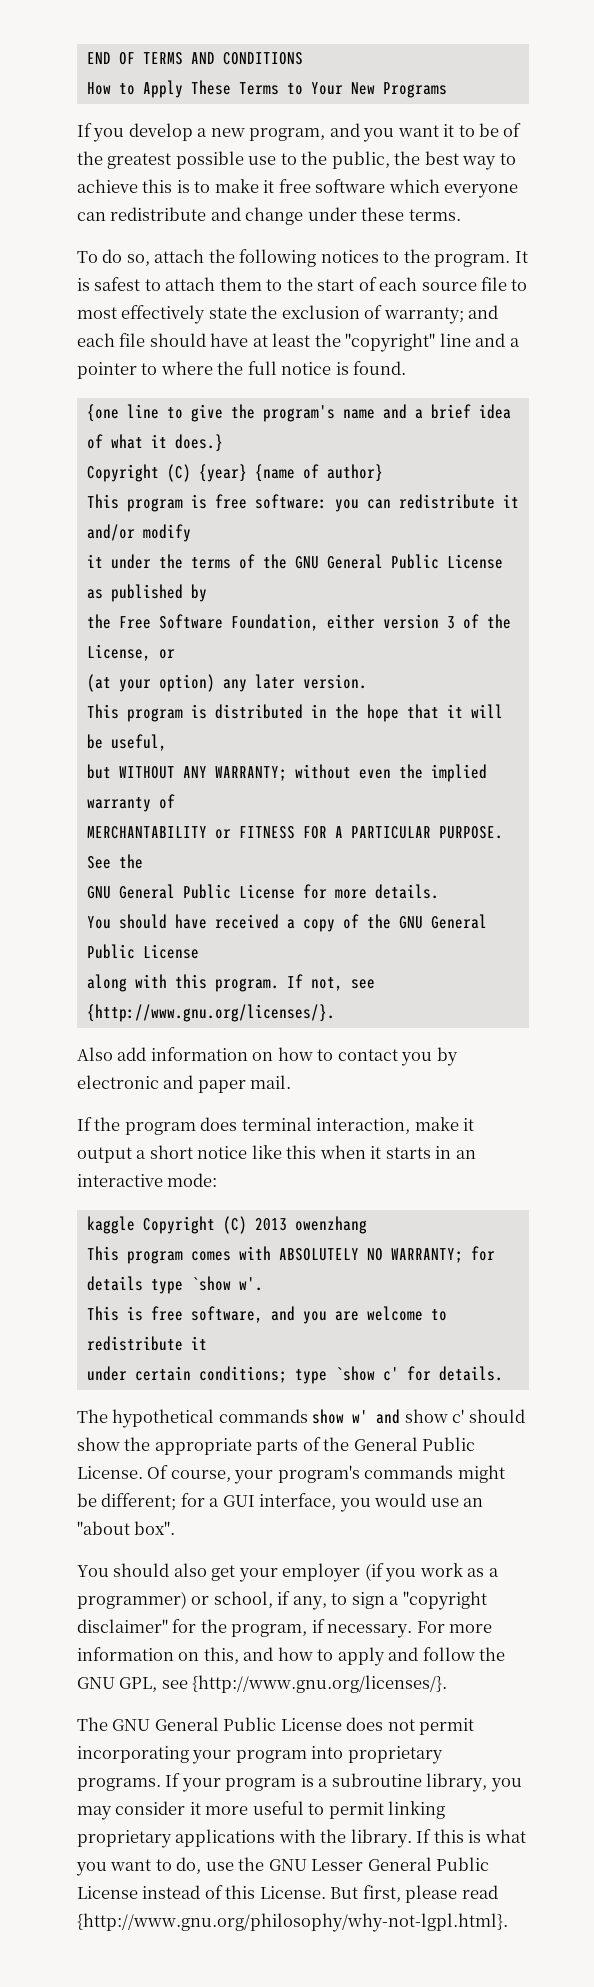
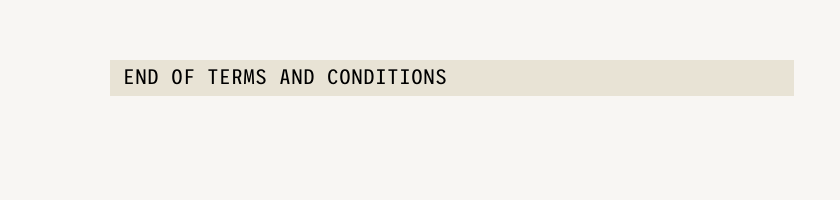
- How to Apply These Terms to Your New Programs
- If you develop a new program, and you want it to be of the greatest possible use to the public, the best way to achieve this is to make it free software which everyone can redistribute and change under these terms.
- To do so, attach the following notices to the program. It is safest to attach them to the start of each source file to most effectively state the exclusion of warranty; and each file should have at least the "copyright" line and a pointer to where the full notice is found.
- {one line to give the program's name and a brief idea of what it does.}
- Copyright (C) {year} {name of author}
- This program is free software: you can redistribute it and/or modify
- it under the terms of the GNU General Public License as published by
- the Free Software Foundation, either version 3 of the License, or
- (at your option) any later version.
- This program is distributed in the hope that it will be useful,
- but WITHOUT ANY WARRANTY; without even the implied warranty of
- MERCHANTABILITY or FITNESS FOR A PARTICULAR PURPOSE. See the
- GNU General Public License for more details.
- You should have received a copy of the GNU General Public License
- along with this program. If not, see {http://www.gnu.org/licenses/}.
- Also add information on how to contact you by electronic and paper mail.
- If the program does terminal interaction, make it output a short notice like this when it starts in an interactive mode:
- kaggle Copyright (C) 2013 owenzhang
- This program comes with ABSOLUTELY NO WARRANTY; for details type `show w'.
- This is free software, and you are welcome to redistribute it
- under certain conditions; type `show c' for details.
- The hypothetical commands show w' and show c' should show the appropriate parts of the General Public License. Of course, your program's commands might be different; for a GUI interface, you would use an "about box".
- You should also get your employer (if you work as a programmer) or school, if any, to sign a "copyright disclaimer" for the program, if necessary. For more information on this, and how to apply and follow the GNU GPL, see {http://www.gnu.org/licenses/}.
- The GNU General Public License does not permit incorporating your program into proprietary programs. If your program is a subroutine library, you may consider it more useful to permit linking proprietary applications with the library. If this is what you want to do, use the GNU Lesser General Public License instead of this License. But first, please read {http://www.gnu.org/philosophy/why-not-lgpl.html}.

